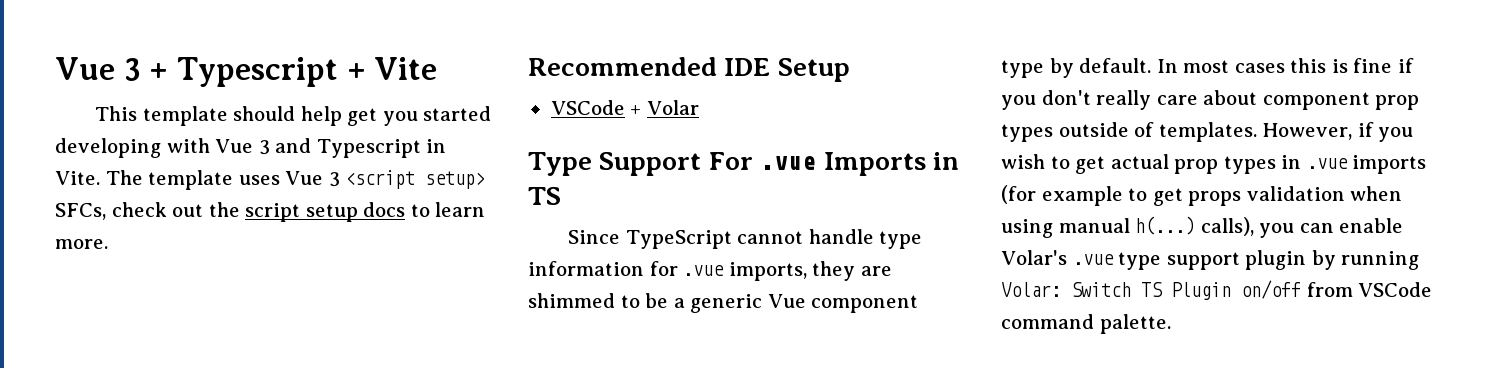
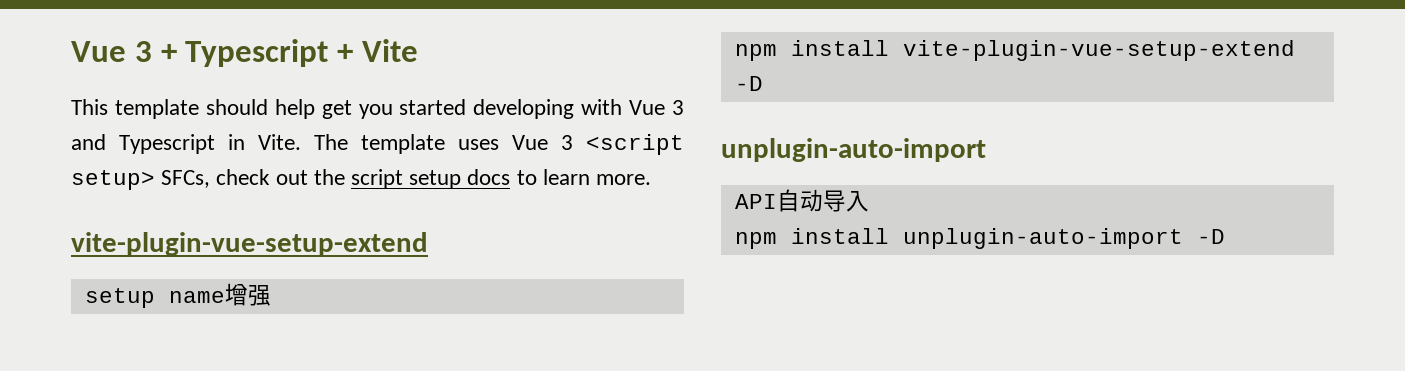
  The template uses Vue 3 <script setup> SFCs, check out the script setup docs to learn more.
- Recommended IDE Setup
- VSCode + Volar
- Type Support For .vue Imports in TS
- Since TypeScript cannot handle type information for .vue imports, they are shimmed to be a generic Vue component type by default. In most cases this is fine if you don't really care about component prop types outside of templates. However, if you wish to get actual prop types in .vue imports (for example to get props validation when using manual h(...) calls), you can enable Volar's .vue type support plugin by running Volar: Switch TS Plugin on/off from VSCode command palette.
+ vite-plugin-vue-setup-extend
+ setup name增强
+ npm install vite-plugin-vue-setup-extend -D
+ unplugin-auto-import
+ API自动导入
+ npm install unplugin-auto-import -D

